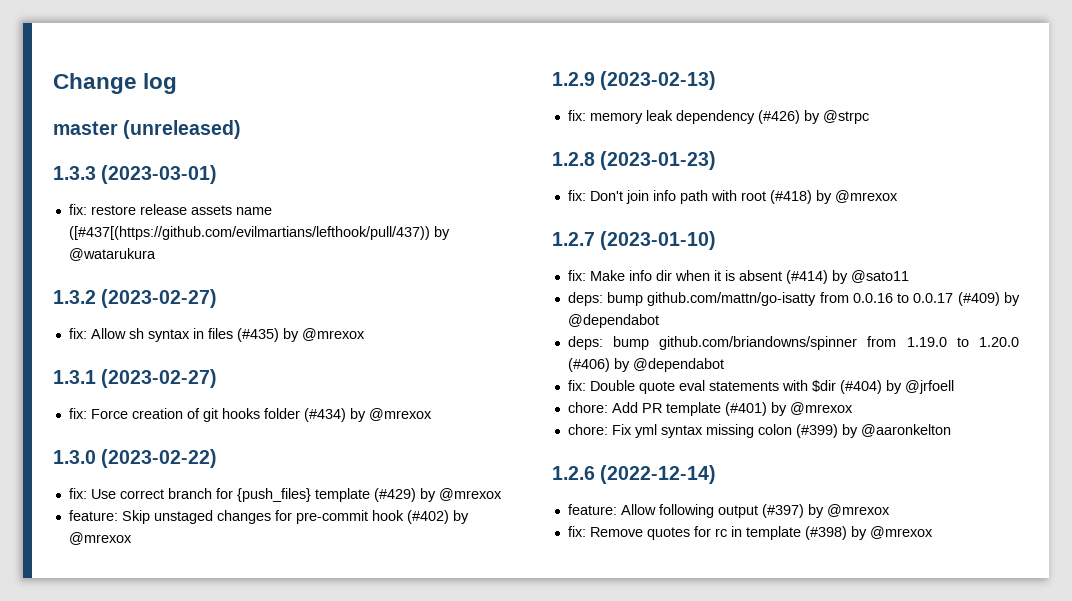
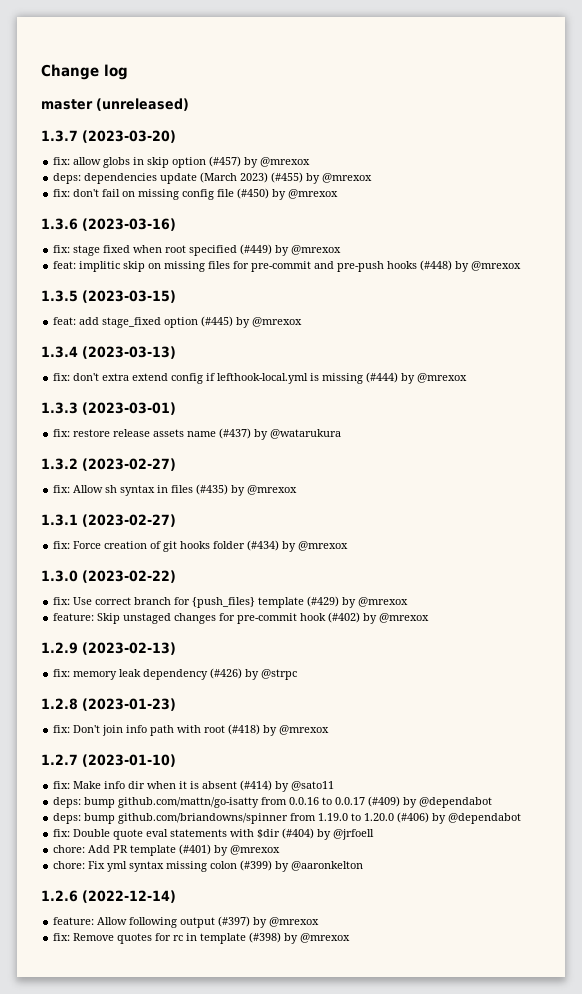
+ 1.3.7 (2023-03-20)
+ fix: allow globs in skip option (#457) by @mrexox
+ deps: dependencies update (March 2023) (#455) by @mrexox
+ fix: don't fail on missing config file (#450) by @mrexox
+ 1.3.6 (2023-03-16)
+ fix: stage fixed when root specified (#449) by @mrexox
+ feat: implitic skip on missing files for pre-commit and pre-push hooks (#448) by @mrexox
+ 1.3.5 (2023-03-15)
+ feat: add stage_fixed option (#445) by @mrexox
+ 1.3.4 (2023-03-13)
+ fix: don't extra extend config if lefthook-local.yml is missing (#444) by @mrexox
- fix: restore release assets name ([#437[(https://github.com/evilmartians/lefthook/pull/437)) by @watarukura
+ fix: restore release assets name (#437) by @watarukura

